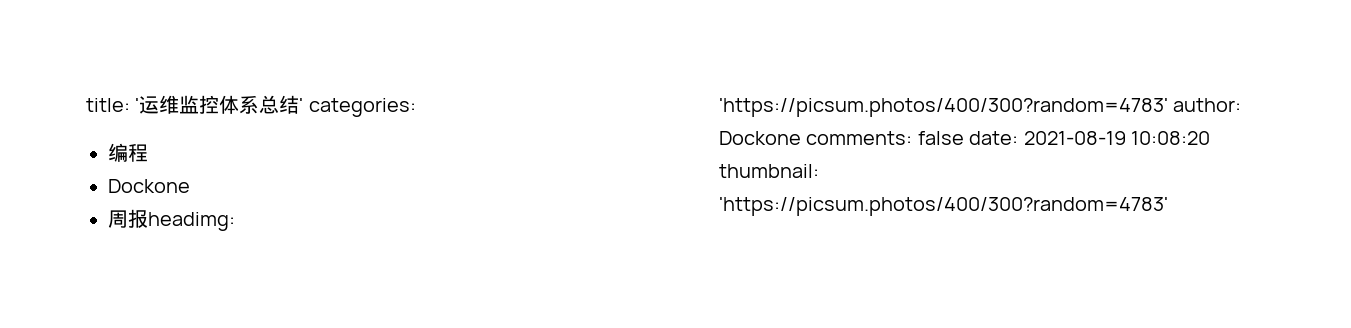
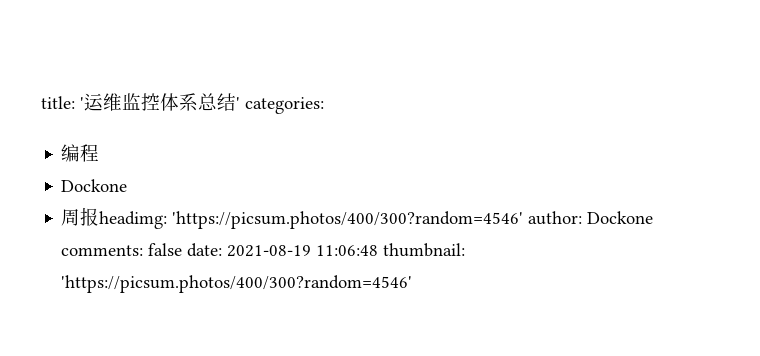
- 周报headimg: 'https://picsum.photos/400/300?random=4783' author: Dockone comments: false date: 2021-08-19 10:08:20 thumbnail: 'https://picsum.photos/400/300?random=4783'
+ 周报headimg: 'https://picsum.photos/400/300?random=4546' author: Dockone comments: false date: 2021-08-19 11:06:48 thumbnail: 'https://picsum.photos/400/300?random=4546'

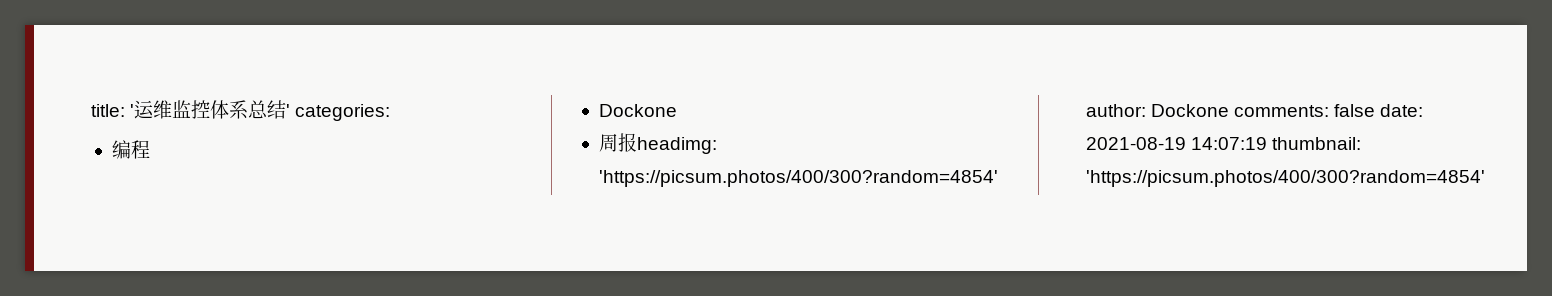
- 周报headimg: 'https://picsum.photos/400/300?random=4546' author: Dockone comments: false date: 2021-08-19 11:06:48 thumbnail: 'https://picsum.photos/400/300?random=4546'
+ 周报headimg: 'https://picsum.photos/400/300?random=4854' author: Dockone comments: false date: 2021-08-19 14:07:19 thumbnail: 'https://picsum.photos/400/300?random=4854'

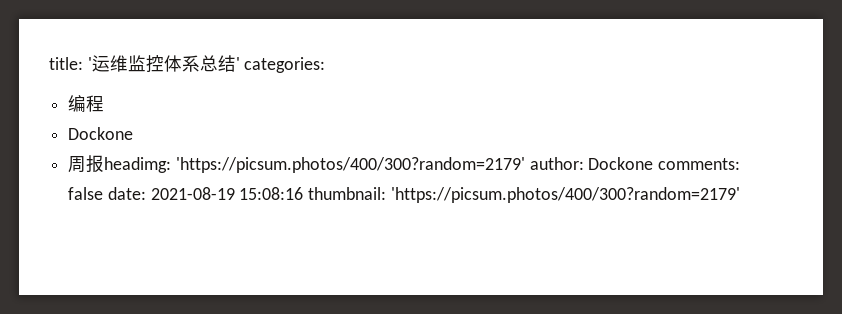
- 周报headimg: 'https://picsum.photos/400/300?random=4854' author: Dockone comments: false date: 2021-08-19 14:07:19 thumbnail: 'https://picsum.photos/400/300?random=4854'
+ 周报headimg: 'https://picsum.photos/400/300?random=2179' author: Dockone comments: false date: 2021-08-19 15:08:16 thumbnail: 'https://picsum.photos/400/300?random=2179'

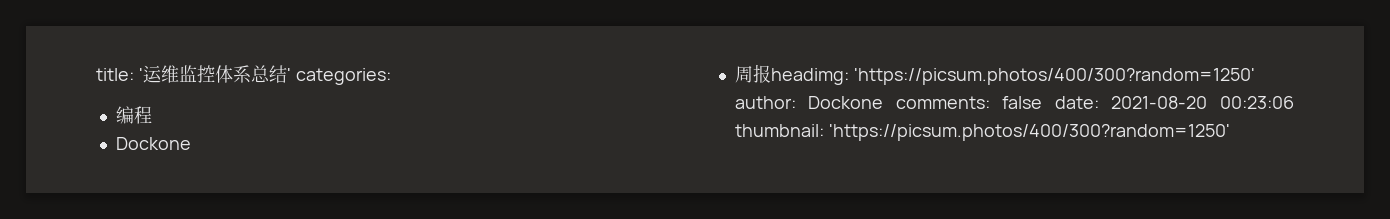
- 周报headimg: 'https://picsum.photos/400/300?random=2179' author: Dockone comments: false date: 2021-08-19 15:08:16 thumbnail: 'https://picsum.photos/400/300?random=2179'
+ 周报headimg: 'https://picsum.photos/400/300?random=1250' author: Dockone comments: false date: 2021-08-20 00:23:06 thumbnail: 'https://picsum.photos/400/300?random=1250'

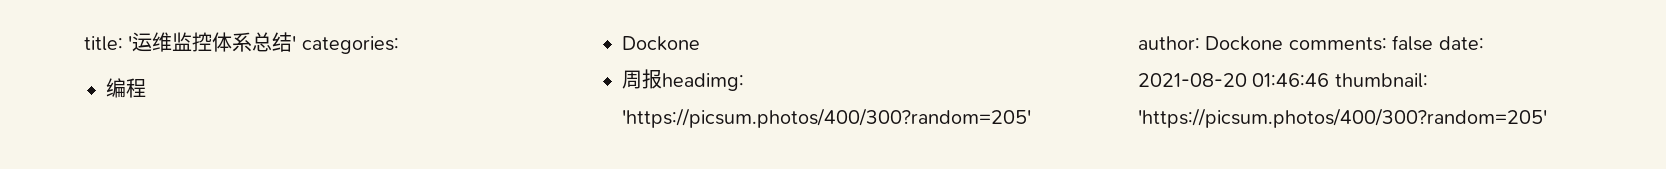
- 周报headimg: 'https://picsum.photos/400/300?random=1250' author: Dockone comments: false date: 2021-08-20 00:23:06 thumbnail: 'https://picsum.photos/400/300?random=1250'
+ 周报headimg: 'https://picsum.photos/400/300?random=205' author: Dockone comments: false date: 2021-08-20 01:46:46 thumbnail: 'https://picsum.photos/400/300?random=205'

